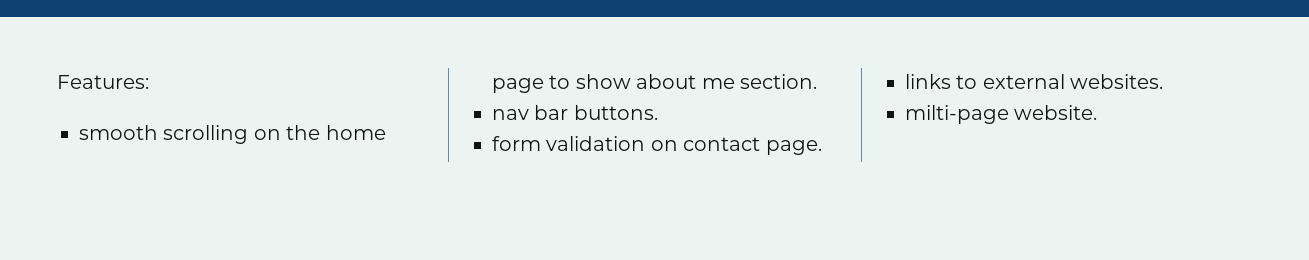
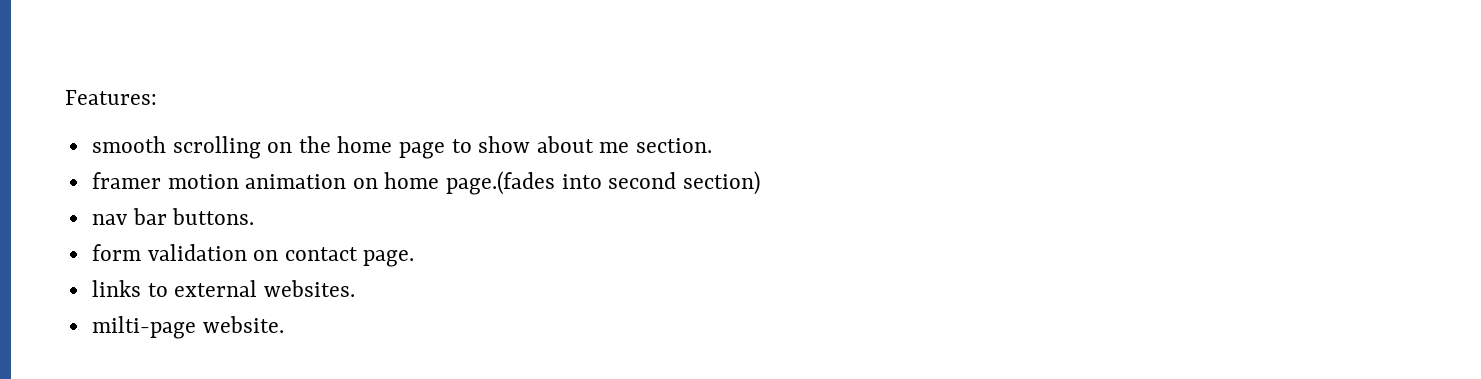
+ framer motion animation on home page.(fades into second section)

